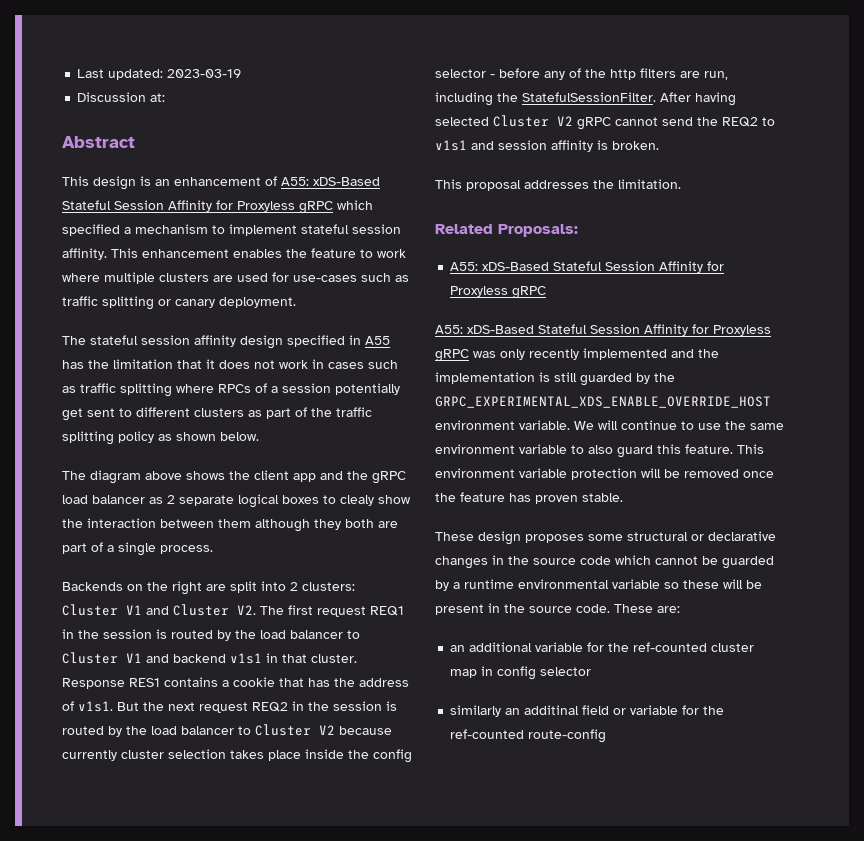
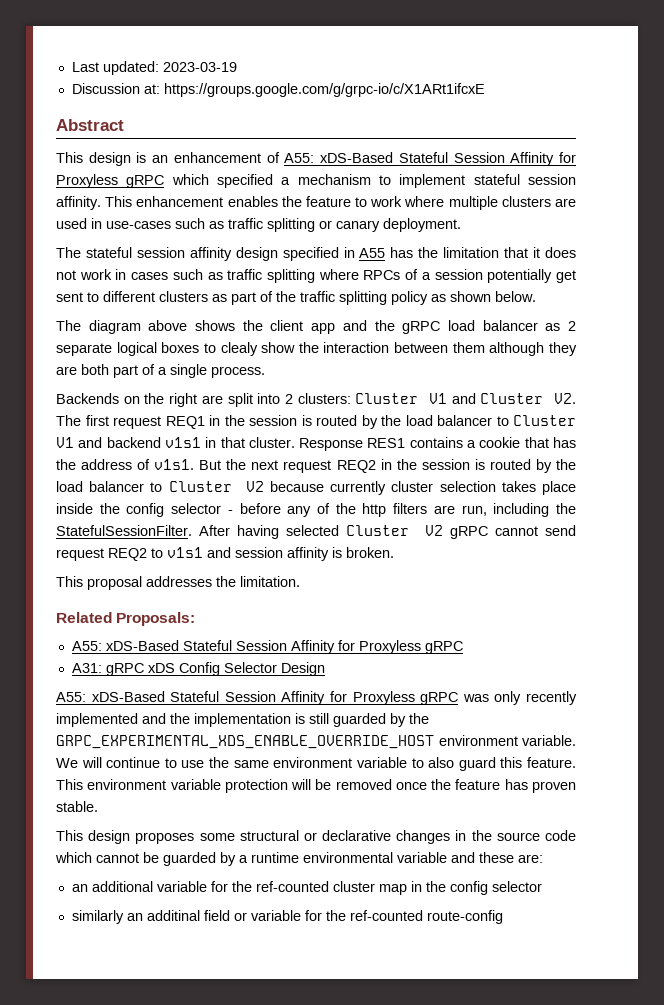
- Discussion at:
+ Discussion at: https://groups.google.com/g/grpc-io/c/X1ARt1ifcxE
- This enhancement enables the feature to work where multiple clusters are used for use-cases such as traffic splitting or canary deployment.
+ This enhancement enables the feature to work where multiple clusters are used in use-cases such as traffic splitting or canary deployment.
- The diagram above shows the client app and the gRPC load balancer as 2 separate logical boxes to clealy show the interaction between them although they both are part of a single process.
+ The diagram above shows the client app and the gRPC load balancer as 2 separate logical boxes to clealy show the interaction between them although they are both part of a single process.
- After having selected Cluster V2 gRPC cannot send the REQ2 to v1s1 and session affinity is broken.
+ After having selected Cluster V2 gRPC cannot send request REQ2 to v1s1 and session affinity is broken.
+ A31: gRPC xDS Config Selector Design
- These design proposes some structural or declarative changes in the source code which cannot be guarded by a runtime environmental variable so these will be present in the source code. These are:
+ This design proposes some structural or declarative changes in the source code which cannot be guarded by a runtime environmental variable and these are:
- an additional variable for the ref-counted cluster map in config selector
+ an additional variable for the ref-counted cluster map in the config selector

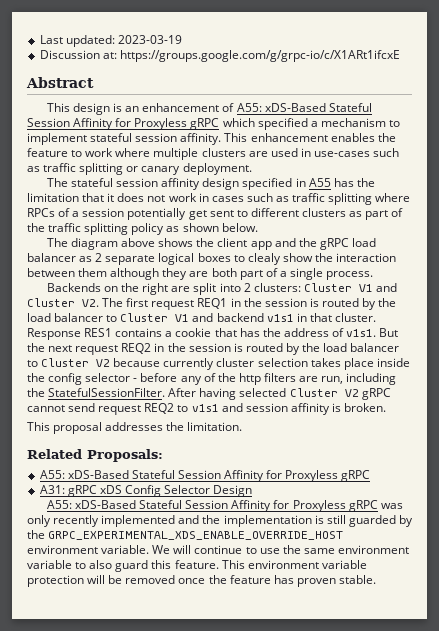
- This design proposes some structural or declarative changes in the source code which cannot be guarded by a runtime environmental variable and these are:
- an additional variable for the ref-counted cluster map in the config selector
- similarly an additinal field or variable for the ref-counted route-config

